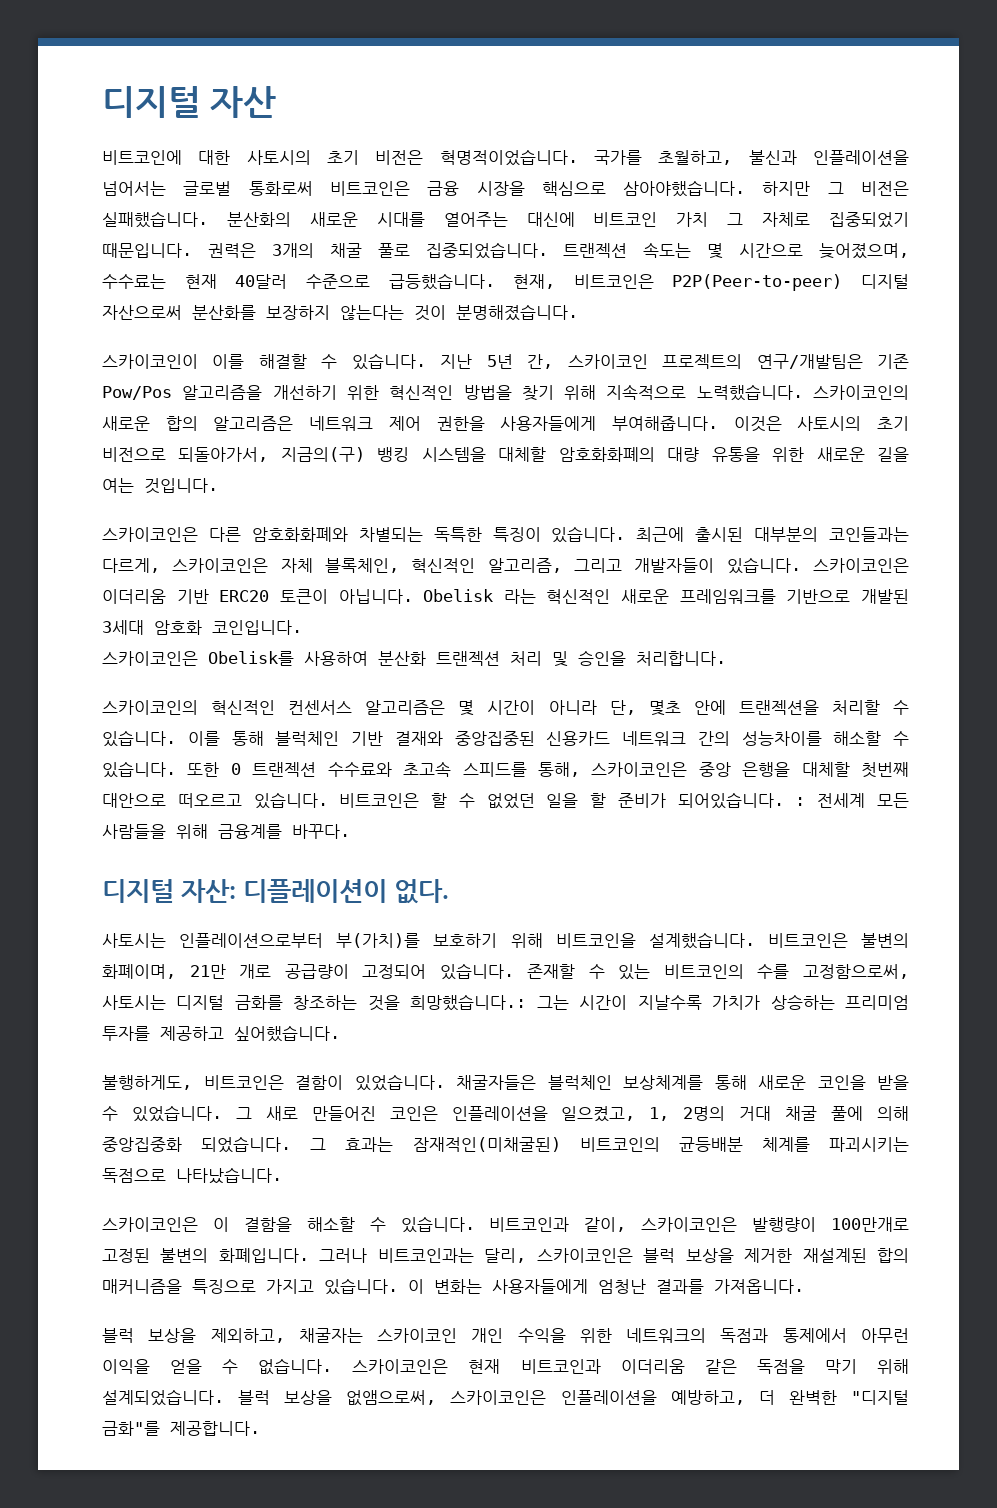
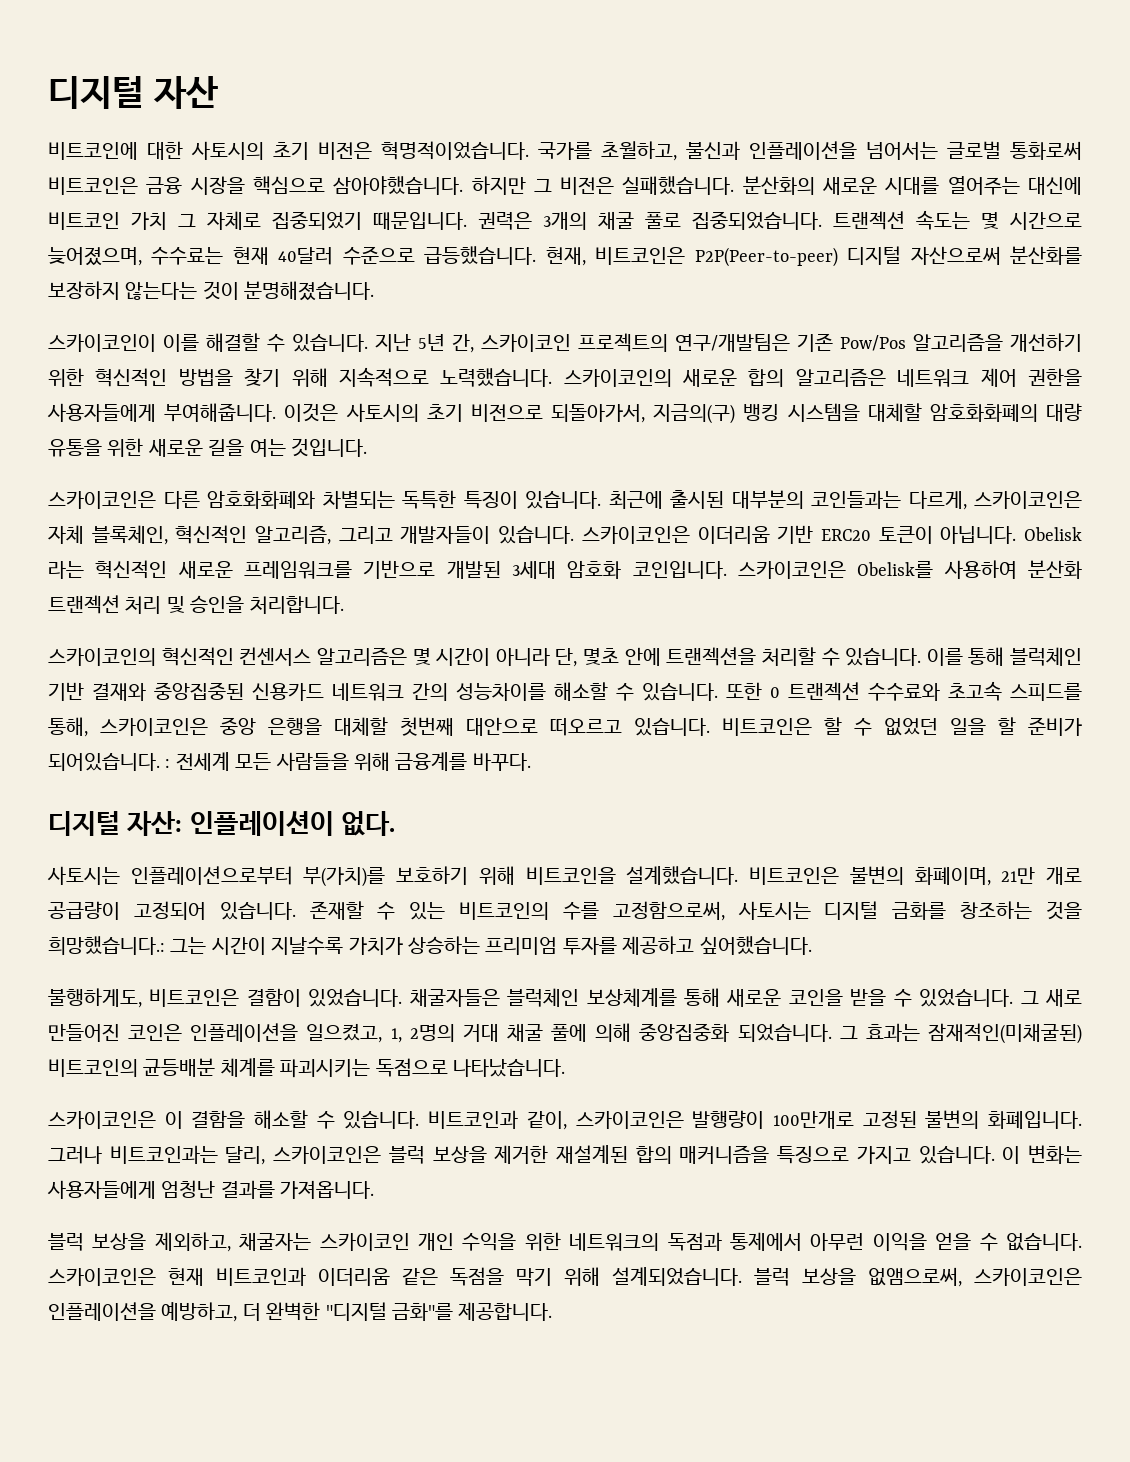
- Obelisk 라는 혁신적인 새로운 프레임워크를 기반으로 개발된 3세대 암호화 코인입니다.
- 스카이코인은 Obelisk를 사용하여 분산화 트랜젝션 처리 및 승인을 처리합니다.
+ Obelisk 라는 혁신적인 새로운 프레임워크를 기반으로 개발된 3세대 암호화 코인입니다. 스카이코인은 Obelisk를 사용하여 분산화 트랜젝션 처리 및 승인을 처리합니다.
- 디지털 자산: 디플레이션이 없다.
+ 디지털 자산: 인플레이션이 없다.

